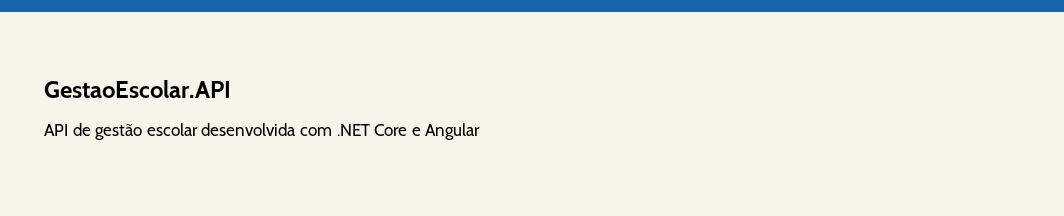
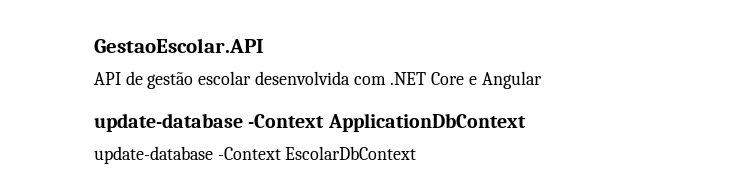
+ update-database -Context ApplicationDbContext
+ update-database -Context EscolarDbContext

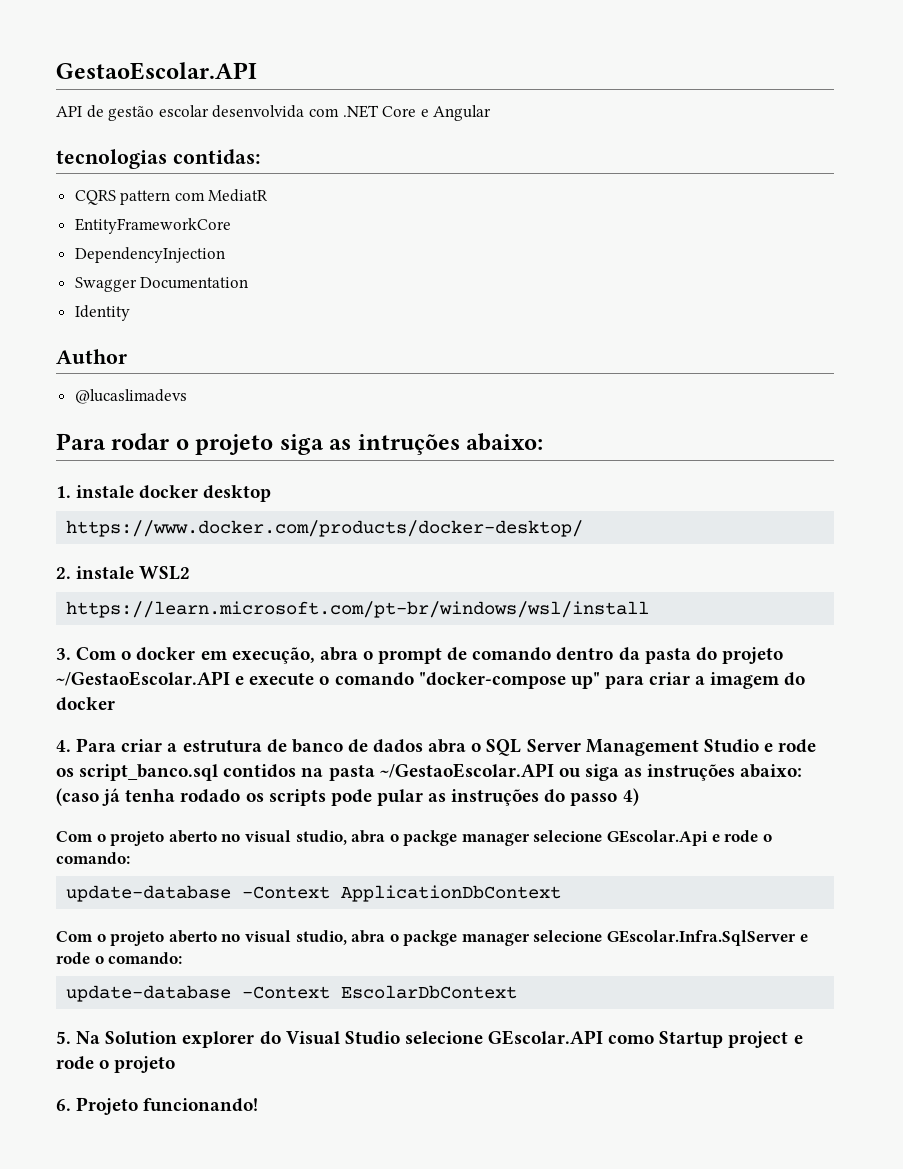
+ tecnologias contidas:
+ CQRS pattern com MediatR
+ EntityFrameworkCore
+ DependencyInjection
+ Swagger Documentation
+ Identity
+ Author
+ @lucaslimadevs
+ Para rodar o projeto siga as intruções abaixo:
+ 1. instale docker desktop
+ https://www.docker.com/products/docker-desktop/
+ 2. instale WSL2
+ https://learn.microsoft.com/pt-br/windows/wsl/install
+ 3. Com o docker em execução, abra o prompt de comando dentro da pasta do projeto ~/GestaoEscolar.API e execute o comando "docker-compose up" para criar a imagem do docker
+ 4. Para criar a estrutura de banco de dados abra o SQL Server Management Studio e rode os script_banco.sql contidos na pasta ~/GestaoEscolar.API ou siga as instruções abaixo: (caso já tenha rodado os scripts pode pular as instruções do passo 4)
+ Com o projeto aberto no visual studio, abra o packge manager selecione GEscolar.Api e rode o comando:
  update-database -Context ApplicationDbContext
+ Com o projeto aberto no visual studio, abra o packge manager selecione GEscolar.Infra.SqlServer e rode o comando:
  update-database -Context EscolarDbContext
+ 5. Na Solution explorer do Visual Studio selecione GEscolar.API como Startup project e rode o projeto
+ 6. Projeto funcionando!

